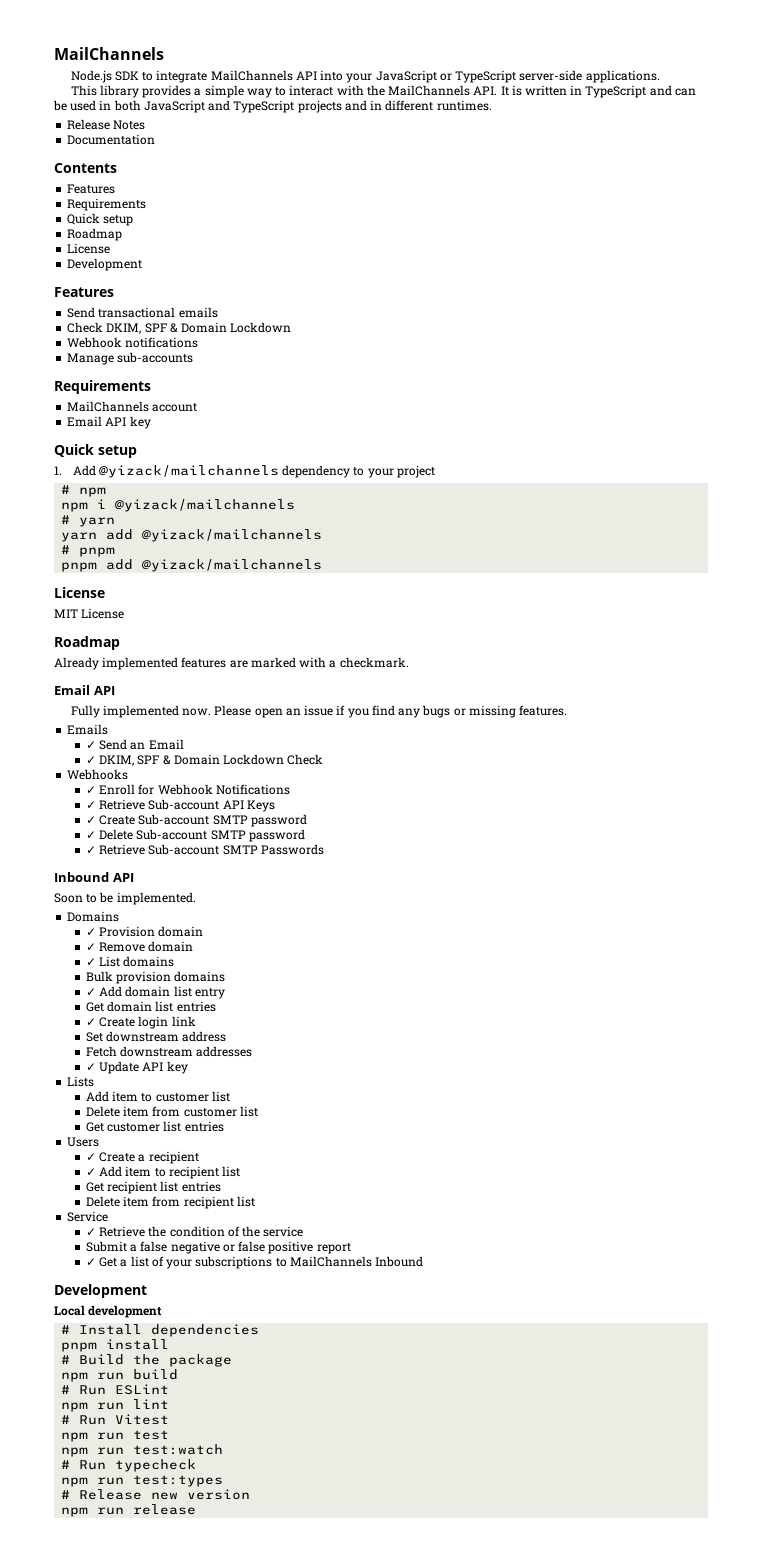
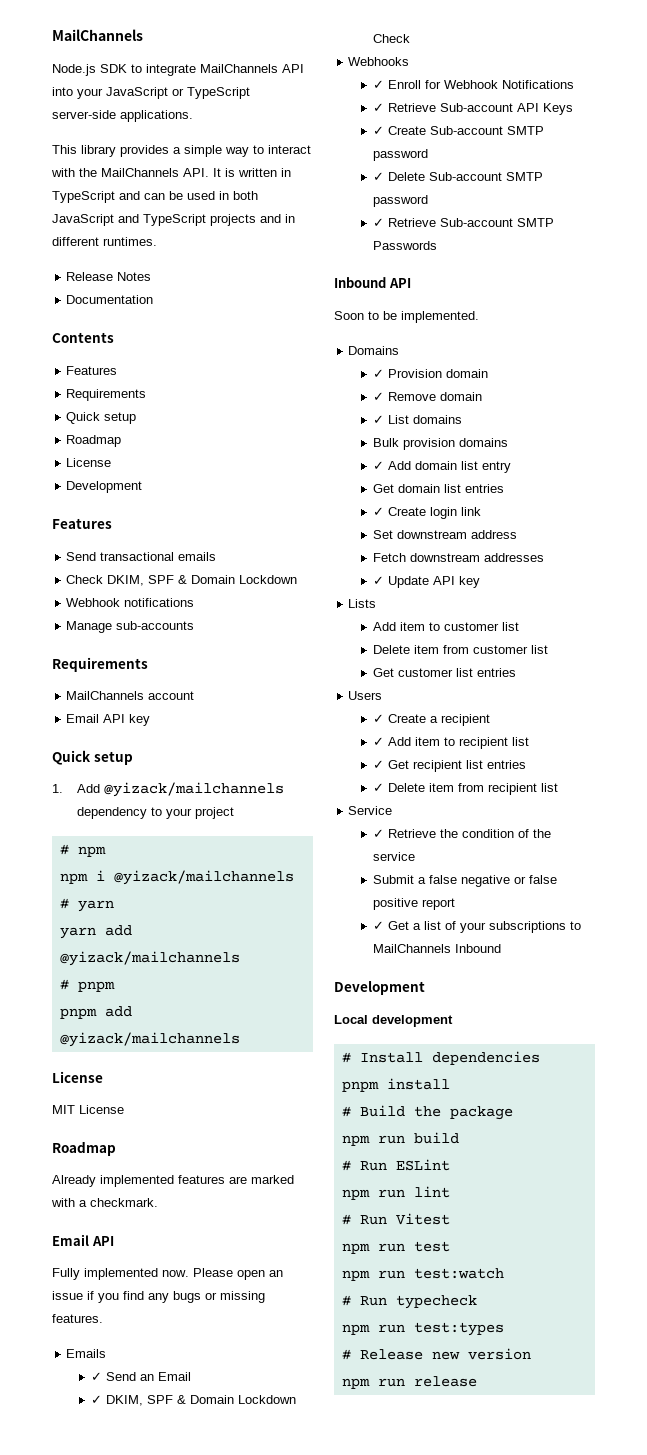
- Get recipient list entries
+ ✓ Get recipient list entries
- Delete item from recipient list
+ ✓ Delete item from recipient list

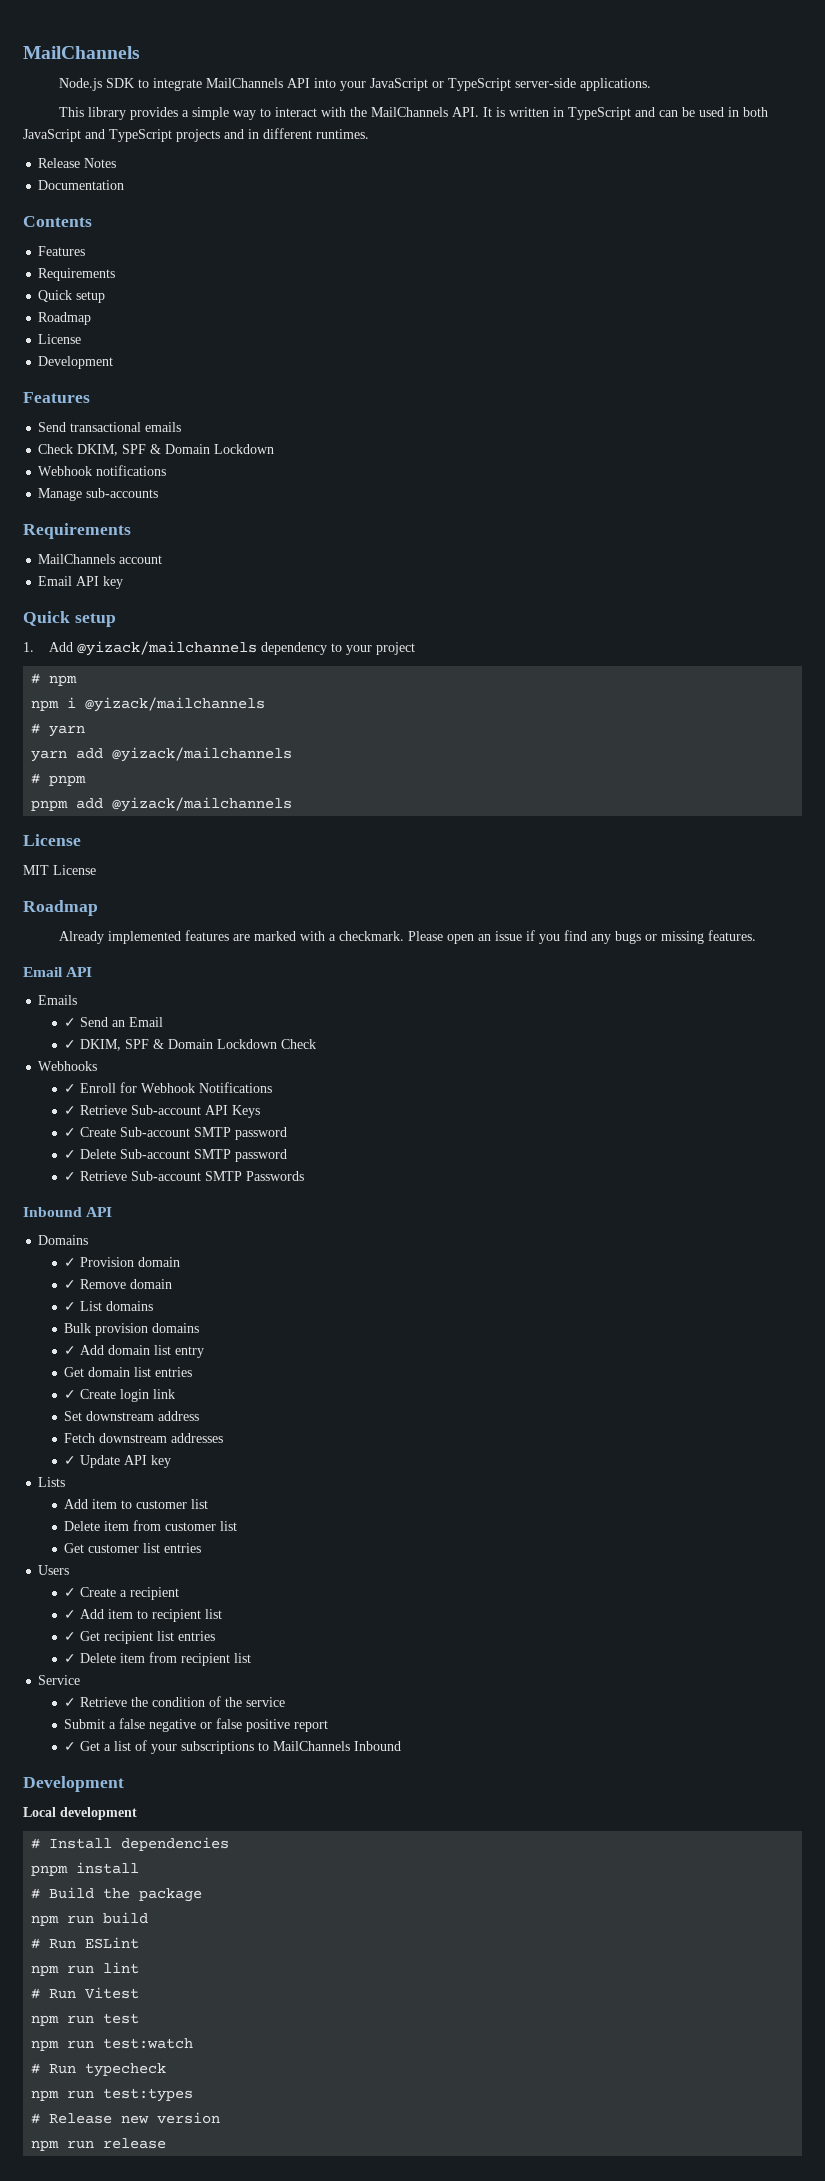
- Already implemented features are marked with a checkmark.
+ Already implemented features are marked with a checkmark. Please open an issue if you find any bugs or missing features.
  Email API
- Fully implemented now. Please open an issue if you find any bugs or missing features.
- Soon to be implemented.

